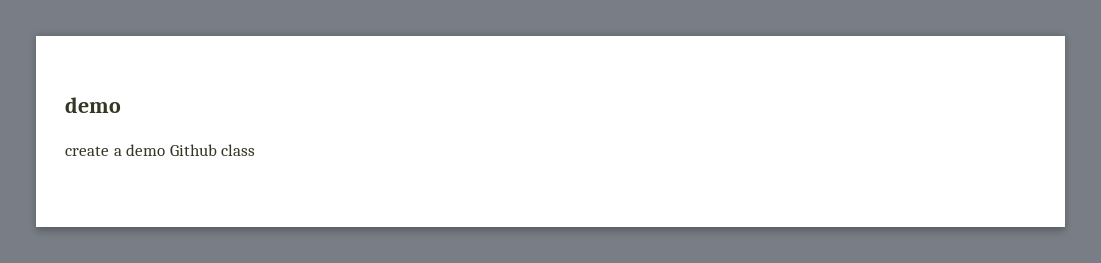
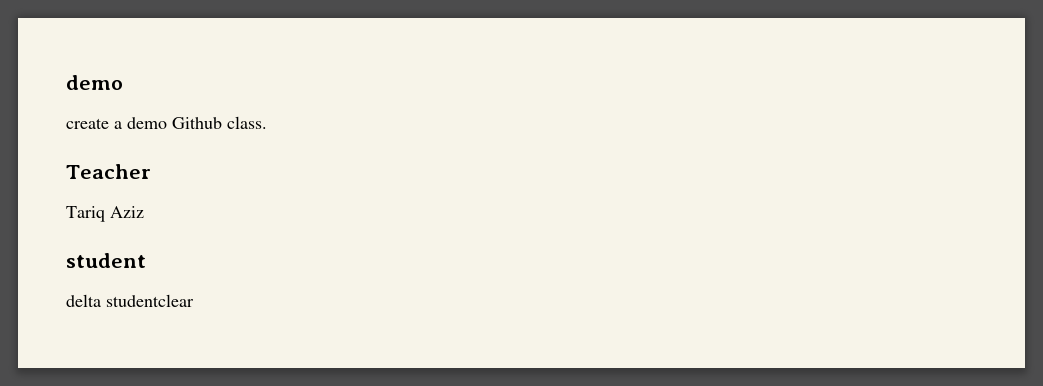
- create a demo Github class
+ create a demo Github class.
+ Teacher
+ Tariq Aziz
+ student
+ delta studentclear

